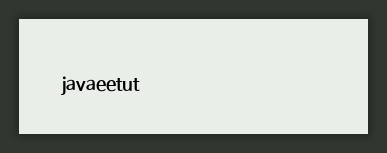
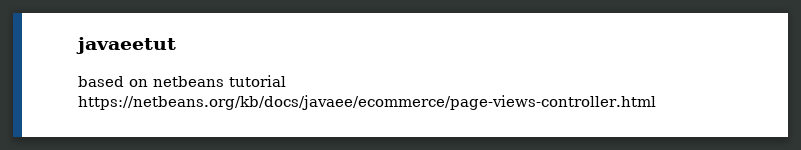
+ based on netbeans tutorial https://netbeans.org/kb/docs/javaee/ecommerce/page-views-controller.html

